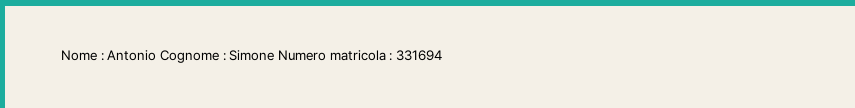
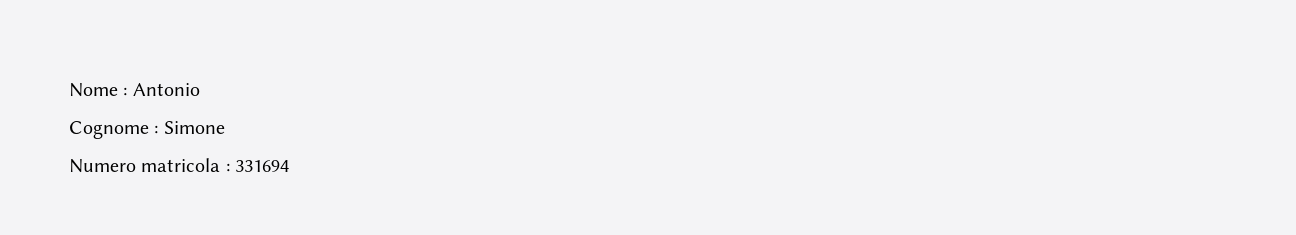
- Nome : Antonio Cognome : Simone Numero matricola : 331694
+ Nome : Antonio
+ Cognome : Simone
+ Numero matricola : 331694

